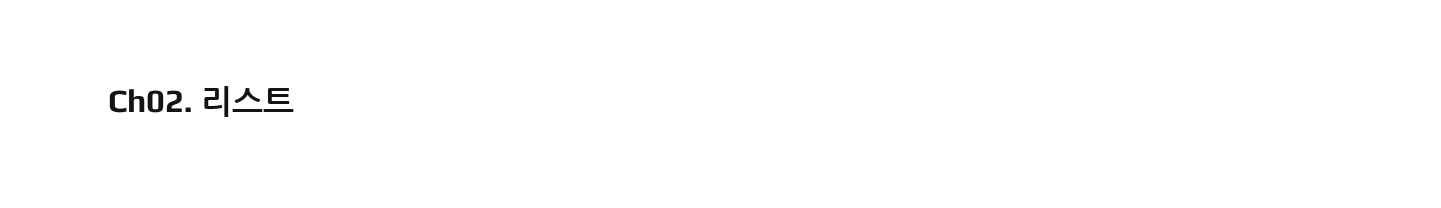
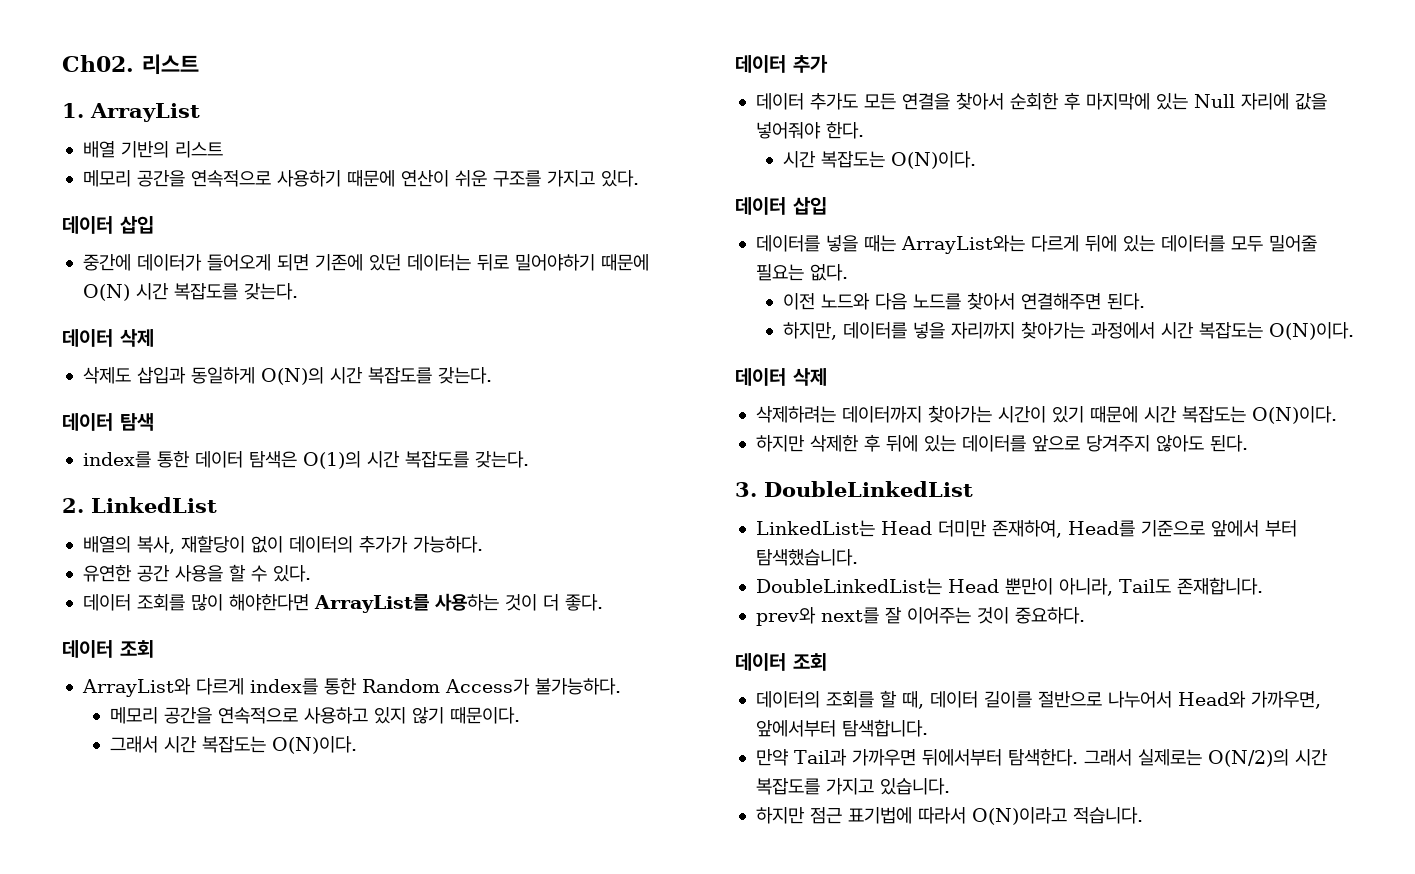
+ 1. ArrayList
+ 배열 기반의 리스트
+ 메모리 공간을 연속적으로 사용하기 때문에 연산이 쉬운 구조를 가지고 있다.
+ 데이터 삽입
+ 중간에 데이터가 들어오게 되면 기존에 있던 데이터는 뒤로 밀어야하기 때문에 O(N) 시간 복잡도를 갖는다.
+ 데이터 삭제
+ 삭제도 삽입과 동일하게 O(N)의 시간 복잡도를 갖는다.
+ 데이터 탐색
+ index를 통한 데이터 탐색은 O(1)의 시간 복잡도를 갖는다.
+ 2. LinkedList
+ 배열의 복사, 재할당이 없이 데이터의 추가가 가능하다.
+ 유연한 공간 사용을 할 수 있다.
+ 데이터 조회를 많이 해야한다면 ArrayList를 사용하는 것이 더 좋다.
+ 데이터 조회
+ ArrayList와 다르게 index를 통한 Random Access가 불가능하다.
+ 메모리 공간을 연속적으로 사용하고 있지 않기 때문이다.
+ 그래서 시간 복잡도는 O(N)이다.
+ 데이터 추가
+ 데이터 추가도 모든 연결을 찾아서 순회한 후 마지막에 있는 Null 자리에 값을 넣어줘야 한다.
+ 시간 복잡도는 O(N)이다.
+ 데이터 삽입
+ 데이터를 넣을 때는 ArrayList와는 다르게 뒤에 있는 데이터를 모두 밀어줄 필요는 없다.
+ 이전 노드와 다음 노드를 찾아서 연결해주면 된다.
+ 하지만, 데이터를 넣을 자리까지 찾아가는 과정에서 시간 복잡도는 O(N)이다.
+ 데이터 삭제
+ 삭제하려는 데이터까지 찾아가는 시간이 있기 때문에 시간 복잡도는 O(N)이다.
+ 하지만 삭제한 후 뒤에 있는 데이터를 앞으로 당겨주지 않아도 된다.
+ 3. DoubleLinkedList
+ LinkedList는 Head 더미만 존재하여, Head를 기준으로 앞에서 부터 탐색했습니다.
+ DoubleLinkedList는 Head 뿐만이 아니라, Tail도 존재합니다.
+ prev와 next를 잘 이어주는 것이 중요하다.
+ 데이터 조회
+ 데이터의 조회를 할 때, 데이터 길이를 절반으로 나누어서 Head와 가까우면, 앞에서부터 탐색합니다.
+ 만약 Tail과 가까우면 뒤에서부터 탐색한다. 그래서 실제로는 O(N/2)의 시간 복잡도를 가지고 있습니다.
+ 하지만 점근 표기법에 따라서 O(N)이라고 적습니다.

